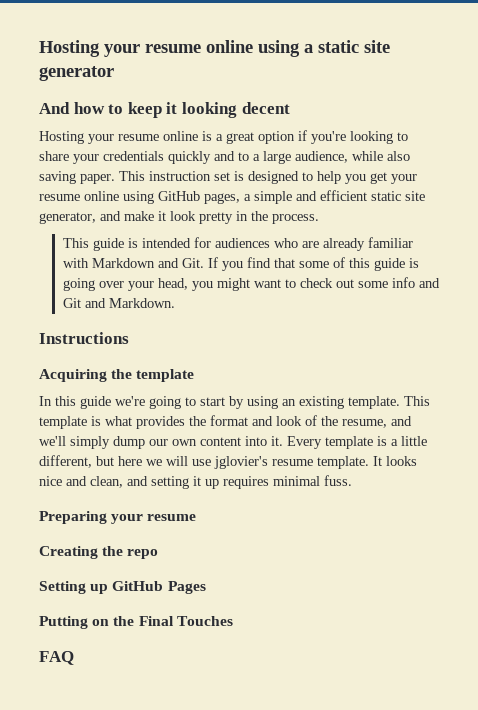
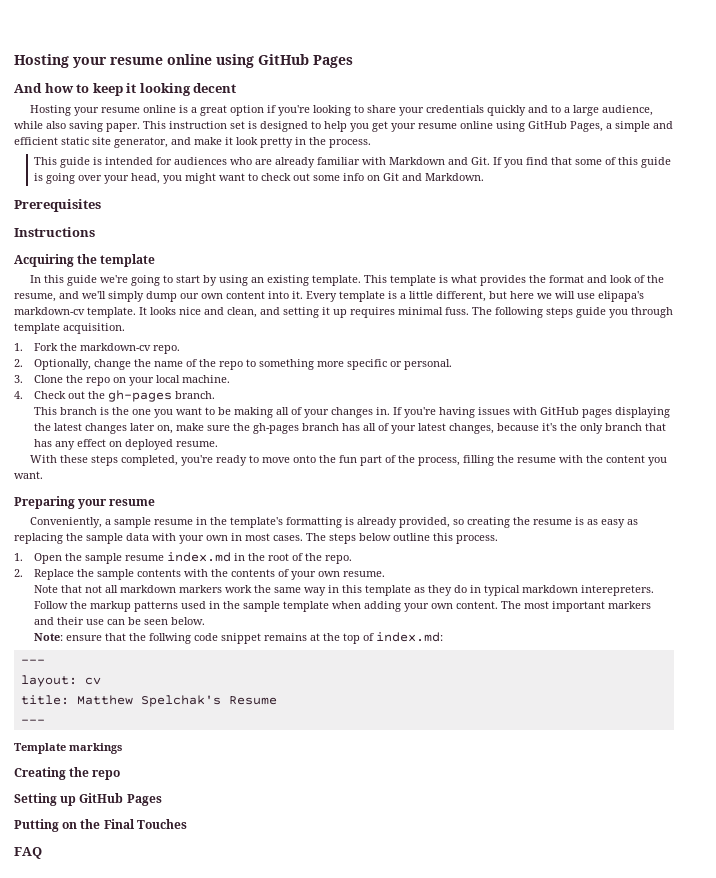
- Hosting your resume online using a static site generator
+ Hosting your resume online using GitHub Pages
- This instruction set is designed to help you get your resume online using GitHub pages, a simple and efficient static site generator, and make it look pretty in the process.
+ This instruction set is designed to help you get your resume online using GitHub Pages, a simple and efficient static site generator, and make it look pretty in the process.
- This guide is intended for audiences who are already familiar with Markdown and Git. If you find that some of this guide is going over your head, you might want to check out some info and Git and Markdown.
+ This guide is intended for audiences who are already familiar with Markdown and Git. If you find that some of this guide is going over your head, you might want to check out some info on Git and Markdown.
+ Prerequisites
- Every template is a little different, but here we will use jglovier's resume template.
+ Every template is a little different, but here we will use elipapa's markdown-cv template.
- It looks nice and clean, and setting it up requires minimal fuss.
+ It looks nice and clean, and setting it up requires minimal fuss. The following steps guide you through template acquisition.
+ 1. Fork the markdown-cv repo.
+ 2. Optionally, change the name of the repo to something more specific or personal.
+ 3. Clone the repo on your local machine.
+ 4. Check out the gh-pages branch.
+ This branch is the one you want to be making all of your changes in. If you're having issues with GitHub pages displaying the latest changes later on, make sure the gh-pages branch has all of your latest changes, because it's the only branch that has any effect on deployed resume.
+ With these steps completed, you're ready to move onto the fun part of the process, filling the resume with the content you want.
  Preparing your resume
+ Conveniently, a sample resume in the template's formatting is already provided, so creating the resume is as easy as replacing the sample data with your own in most cases. The steps below outline this process.
+ 1. Open the sample resume index.md in the root of the repo.
+ 2. Replace the sample contents with the contents of your own resume.
+ Note that not all markdown markers work the same way in this template as they do in typical markdown interepreters. Follow the markup patterns used in the sample template when adding your own content. The most important markers and their use can be seen below.
+ Note: ensure that the follwing code snippet remains at the top of index.md:
+ ---
+ layout: cv
+ title: Matthew Spelchak's Resume
+ ---
+ Template markings

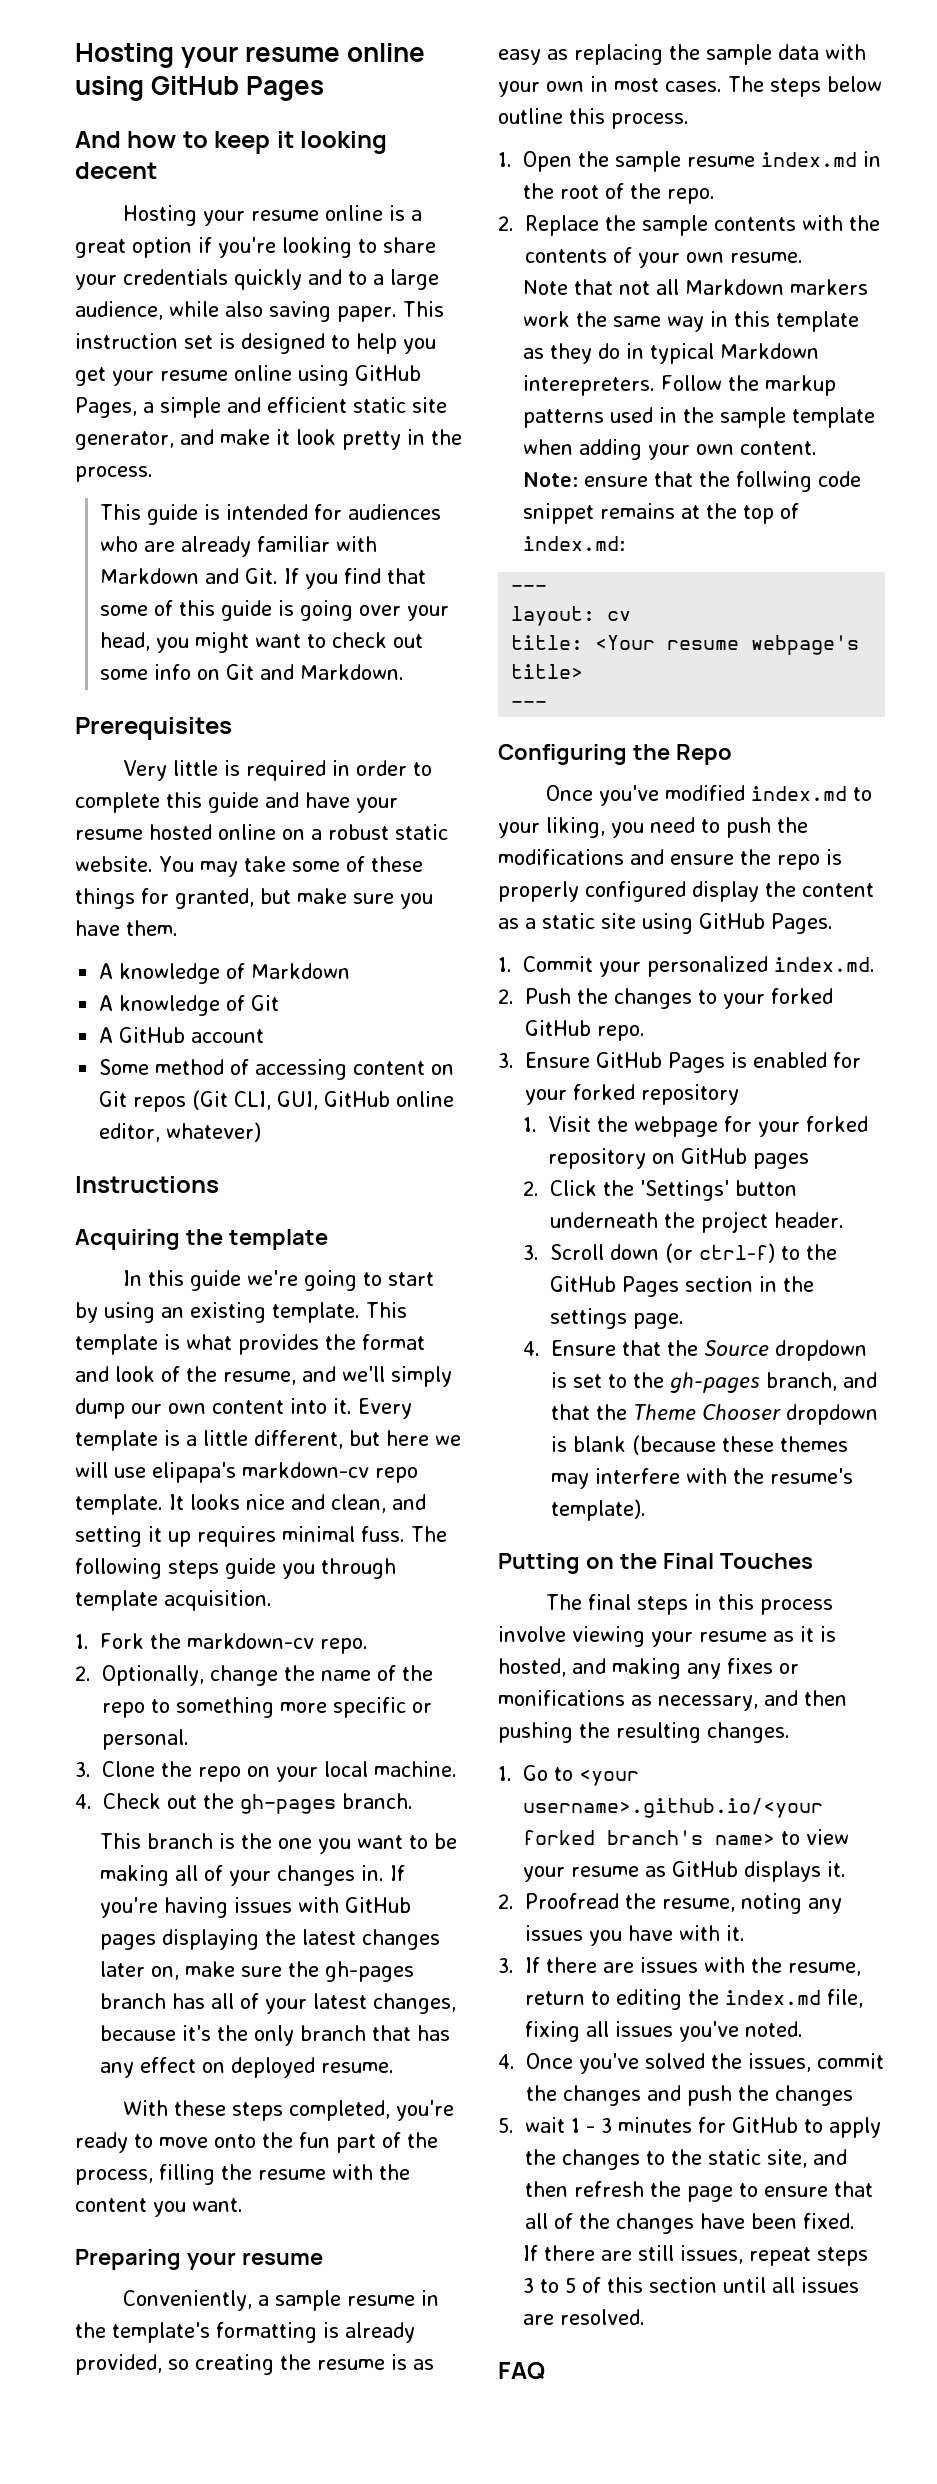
+ Very little is required in order to complete this guide and have your resume hosted online on a robust static website. You may take some of these things for granted, but make sure you have them.
+ A knowledge of Markdown
+ A knowledge of Git
+ A GitHub account
+ Some method of accessing content on Git repos (Git CLI, GUI, GitHub online editor, whatever)
- Every template is a little different, but here we will use elipapa's markdown-cv template.
+ Every template is a little different, but here we will use elipapa's markdown-cv repo template.
- Note that not all markdown markers work the same way in this template as they do in typical markdown interepreters.
+ Note that not all Markdown markers work the same way in this template as they do in typical Markdown interepreters.
- The most important markers and their use can be seen below.
- title: Matthew Spelchak's Resume
+ title: <Your resume webpage's title>
  ---
- Template markings
- Creating the repo
- Setting up GitHub Pages
+ Configuring the Repo
+ Once you've modified index.md to your liking, you need to push the modifications and ensure the repo is properly configured display the content as a static site using GitHub Pages.
+ 1. Commit your personalized index.md.
+ 2. Push the changes to your forked GitHub repo.
+ 3. Ensure GitHub Pages is enabled for your forked repository
+ 1. Visit the webpage for your forked repository on GitHub pages
+ 2. Click the 'Settings' button underneath the project header.
+ 3. Scroll down (or ctrl-f) to the GitHub Pages section in the settings page.
+ 4. Ensure that the Source dropdown is set to the gh-pages branch, and that the Theme Chooser dropdown is blank (because these themes may interfere with the resume's template).
+ The final steps in this process involve viewing your resume as it is hosted, and making any fixes or monifications as necessary, and then pushing the resulting changes.
+ 1. Go to <your username>.github.io/<your forked branch's name> to view your resume as GitHub displays it.
+ 2. Proofread the resume, noting any issues you have with it.
+ 3. If there are issues with the resume, return to editing the index.md file, fixing all issues you've noted.
+ 4. Once you've solved the issues, commit the changes and push the changes
+ 5. wait 1 - 3 minutes for GitHub to apply the changes to the static site, and then refresh the page to ensure that all of the changes have been fixed.
+ If there are still issues, repeat steps 3 to 5 of this section until all issues are resolved.

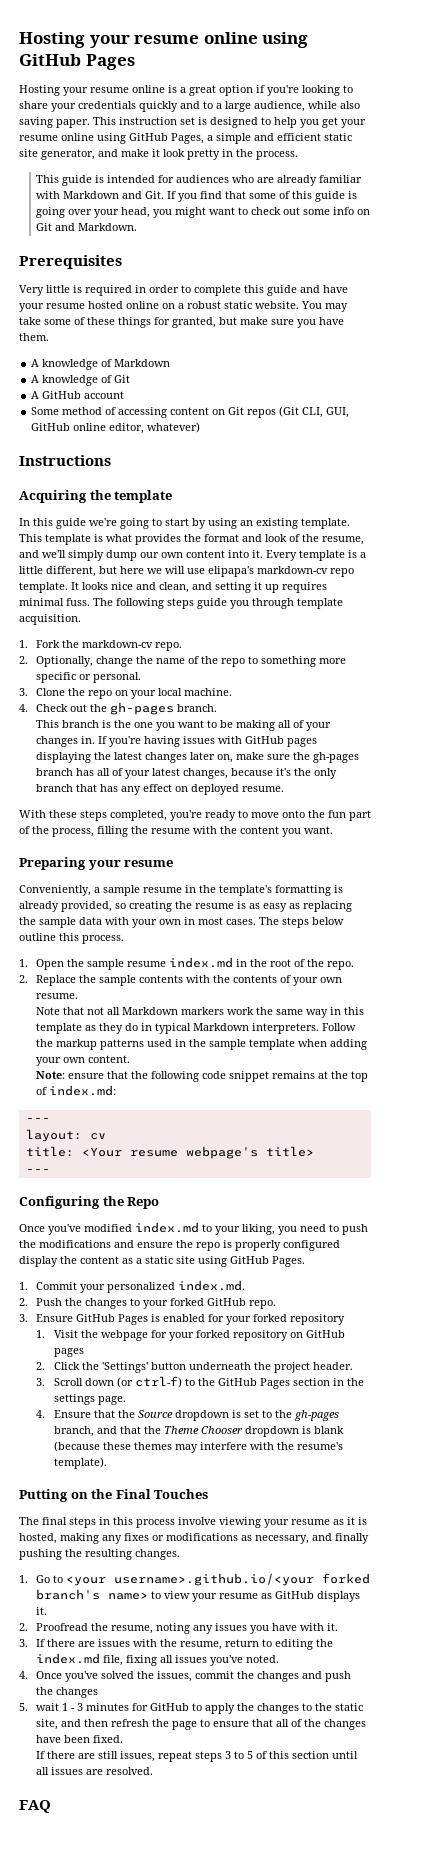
- And how to keep it looking decent
- Note that not all Markdown markers work the same way in this template as they do in typical Markdown interepreters.
+ Note that not all Markdown markers work the same way in this template as they do in typical Markdown interpreters.
- Note: ensure that the follwing code snippet remains at the top of index.md:
+ Note: ensure that the following code snippet remains at the top of index.md:
- The final steps in this process involve viewing your resume as it is hosted, and making any fixes or monifications as necessary, and then pushing the resulting changes.
+ The final steps in this process involve viewing your resume as it is hosted, making any fixes or modifications as necessary, and finally pushing the resulting changes.

